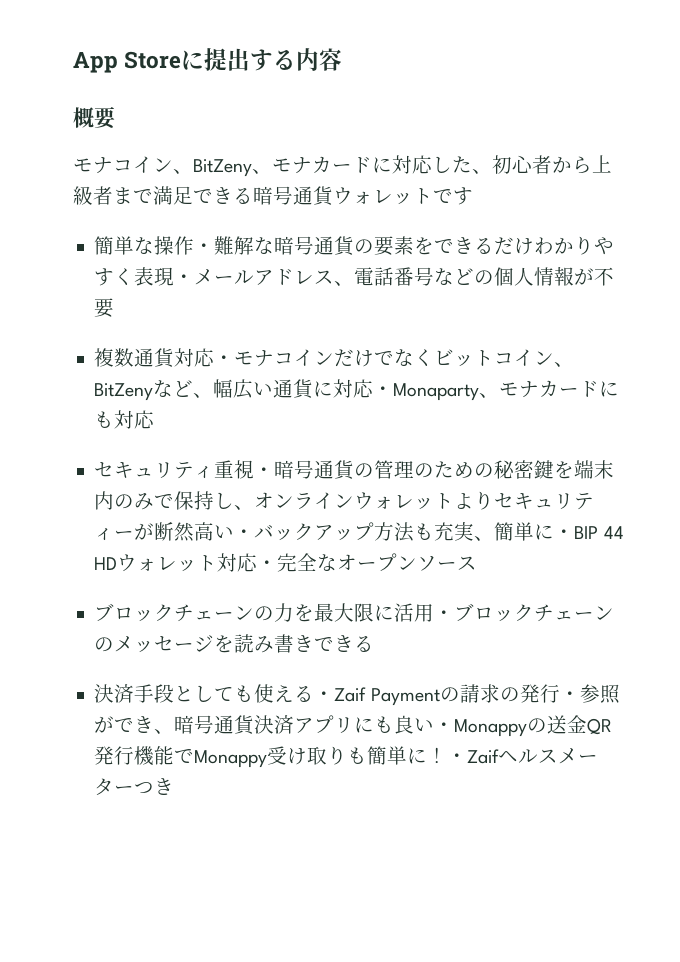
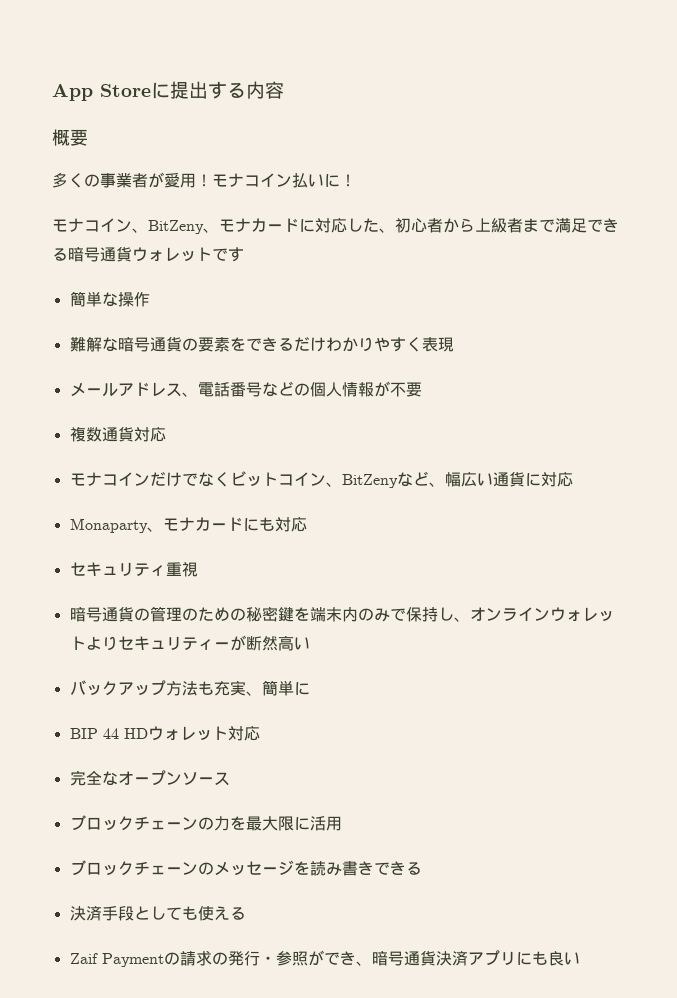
+ 多くの事業者が愛用！モナコイン払いに！
- 簡単な操作・難解な暗号通貨の要素をできるだけわかりやすく表現・メールアドレス、電話番号などの個人情報が不要
+ 簡単な操作
+ 難解な暗号通貨の要素をできるだけわかりやすく表現
+ メールアドレス、電話番号などの個人情報が不要
- 複数通貨対応・モナコインだけでなくビットコイン、BitZenyなど、幅広い通貨に対応・Monaparty、モナカードにも対応
+ 複数通貨対応
+ モナコインだけでなくビットコイン、BitZenyなど、幅広い通貨に対応
+ Monaparty、モナカードにも対応
- セキュリティ重視・暗号通貨の管理のための秘密鍵を端末内のみで保持し、オンラインウォレットよりセキュリティーが断然高い・バックアップ方法も充実、簡単に・BIP 44 HDウォレット対応・完全なオープンソース
+ セキュリティ重視
+ 暗号通貨の管理のための秘密鍵を端末内のみで保持し、オンラインウォレットよりセキュリティーが断然高い
+ バックアップ方法も充実、簡単に
+ BIP 44 HDウォレット対応
+ 完全なオープンソース
- ブロックチェーンの力を最大限に活用・ブロックチェーンのメッセージを読み書きできる
+ ブロックチェーンの力を最大限に活用
+ ブロックチェーンのメッセージを読み書きできる
- 決済手段としても使える・Zaif Paymentの請求の発行・参照ができ、暗号通貨決済アプリにも良い・Monappyの送金QR発行機能でMonappy受け取りも簡単に！・Zaifヘルスメーターつき
+ 決済手段としても使える
+ Zaif Paymentの請求の発行・参照ができ、暗号通貨決済アプリにも良い

